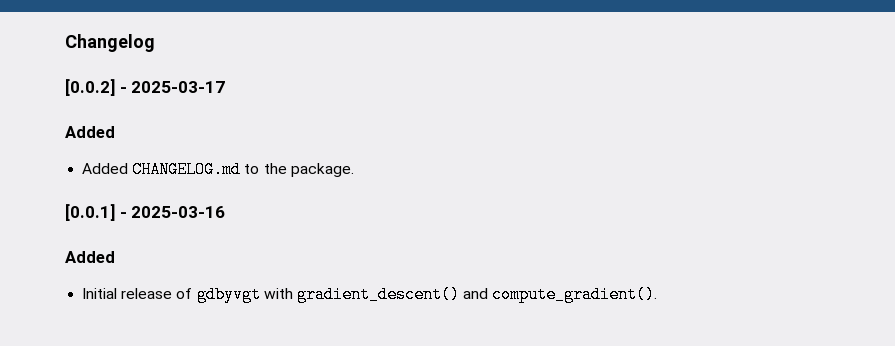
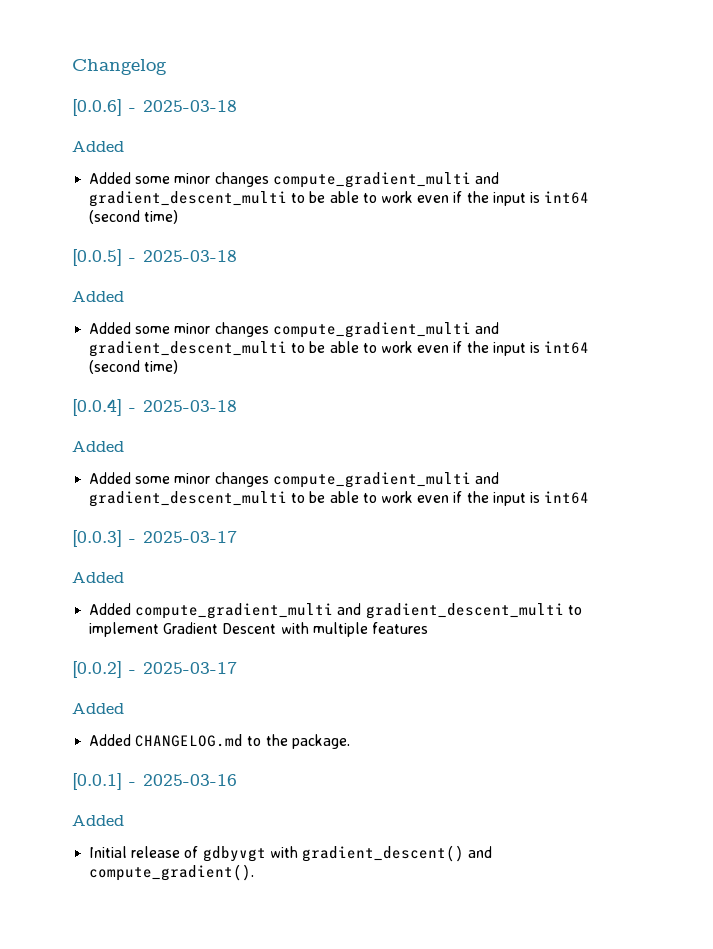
+ [0.0.6] - 2025-03-18
+ Added
+ Added some minor changes compute_gradient_multi and gradient_descent_multi to be able to work even if the input is int64 (second time)
+ [0.0.5] - 2025-03-18
+ Added
+ Added some minor changes compute_gradient_multi and gradient_descent_multi to be able to work even if the input is int64 (second time)
+ [0.0.4] - 2025-03-18
+ Added
+ Added some minor changes compute_gradient_multi and gradient_descent_multi to be able to work even if the input is int64
+ [0.0.3] - 2025-03-17
+ Added
+ Added compute_gradient_multi and gradient_descent_multi to implement Gradient Descent with multiple features

